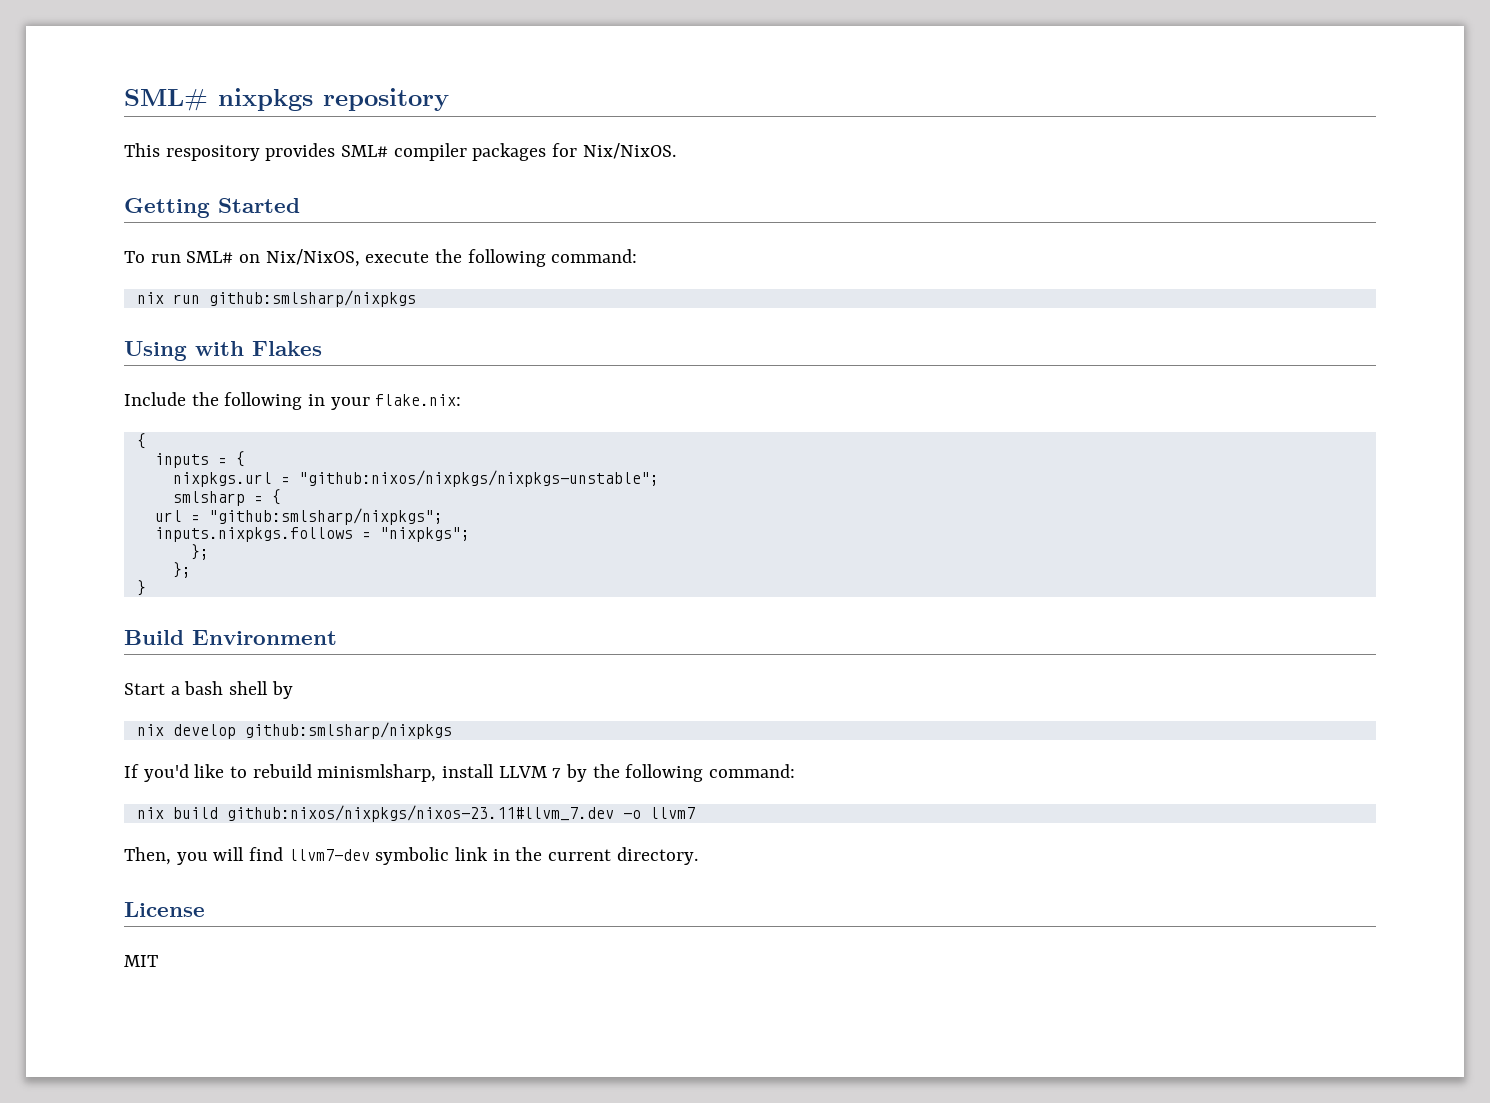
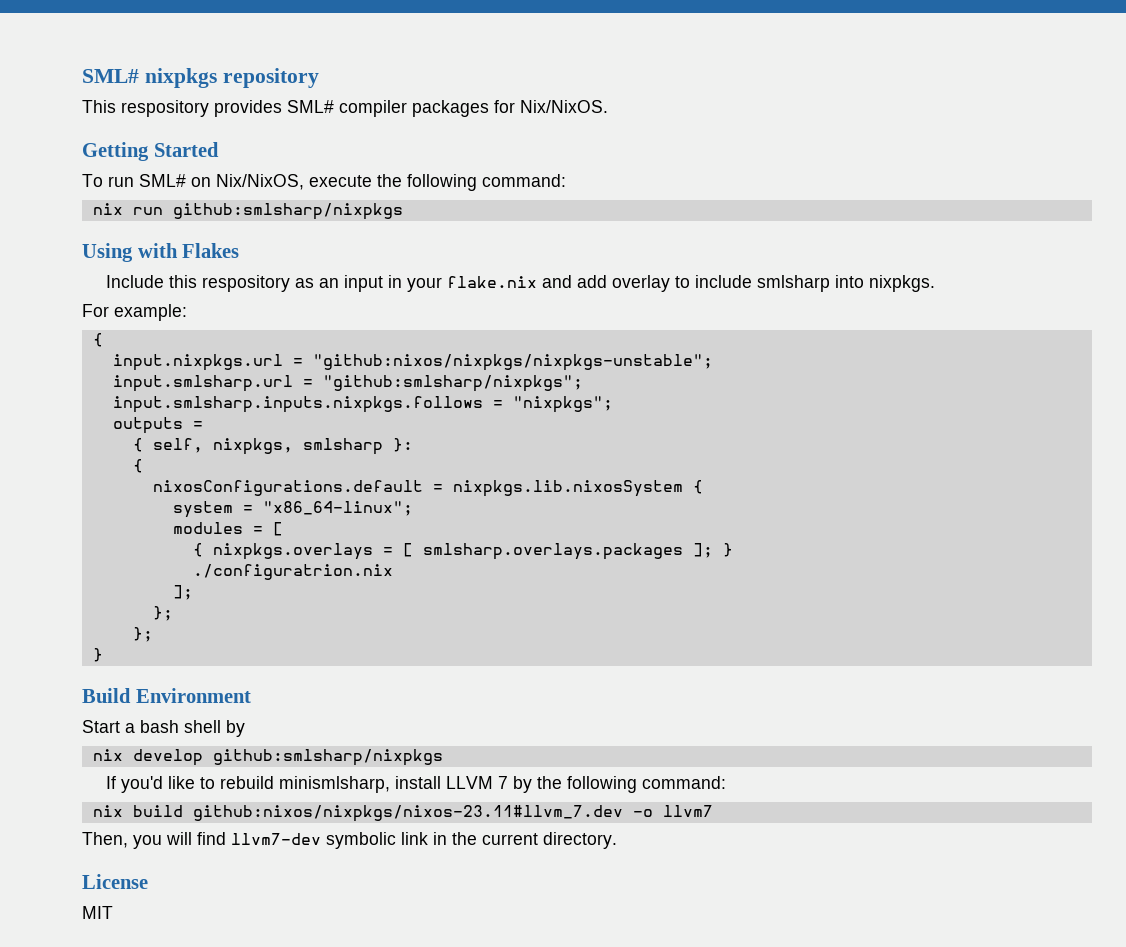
- Include the following in your flake.nix:
+ Include this respository as an input in your flake.nix and add overlay to include smlsharp into nixpkgs.
+ For example:
  {
- inputs = {
- nixpkgs.url = "github:nixos/nixpkgs/nixpkgs-unstable";
- smlsharp = {
- url = "github:smlsharp/nixpkgs";
+ input.nixpkgs.url = "github:nixos/nixpkgs/nixpkgs-unstable";
+ input.smlsharp.url = "github:smlsharp/nixpkgs";
- inputs.nixpkgs.follows = "nixpkgs";
+ input.smlsharp.inputs.nixpkgs.follows = "nixpkgs";
+ outputs =
+ { self, nixpkgs, smlsharp }:
+ {
+ nixosConfigurations.default = nixpkgs.lib.nixosSystem {
+ system = "x86_64-linux";
+ modules = [
+ { nixpkgs.overlays = [ smlsharp.overlays.packages ]; }
+ ./configuratrion.nix
+ ];

